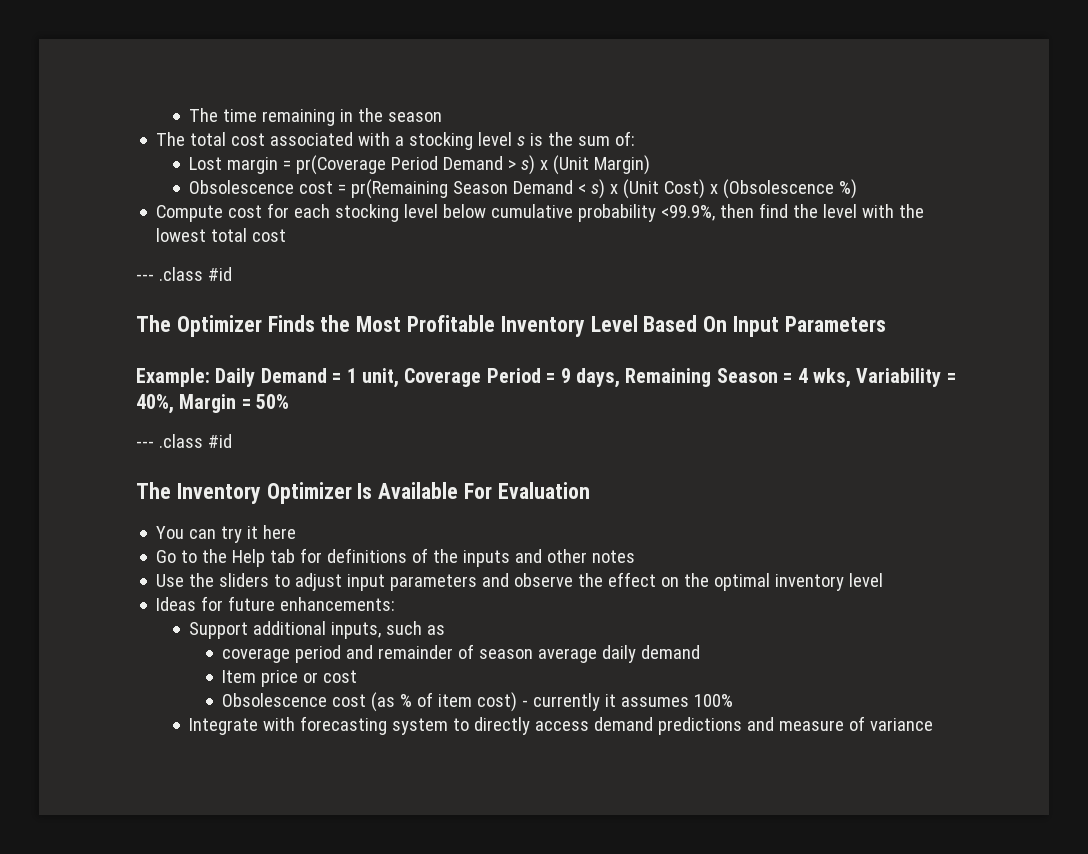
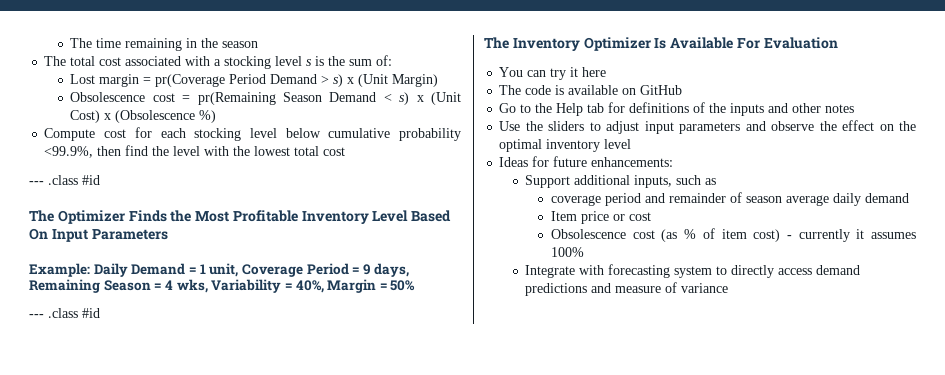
+ The code is available on GitHub

